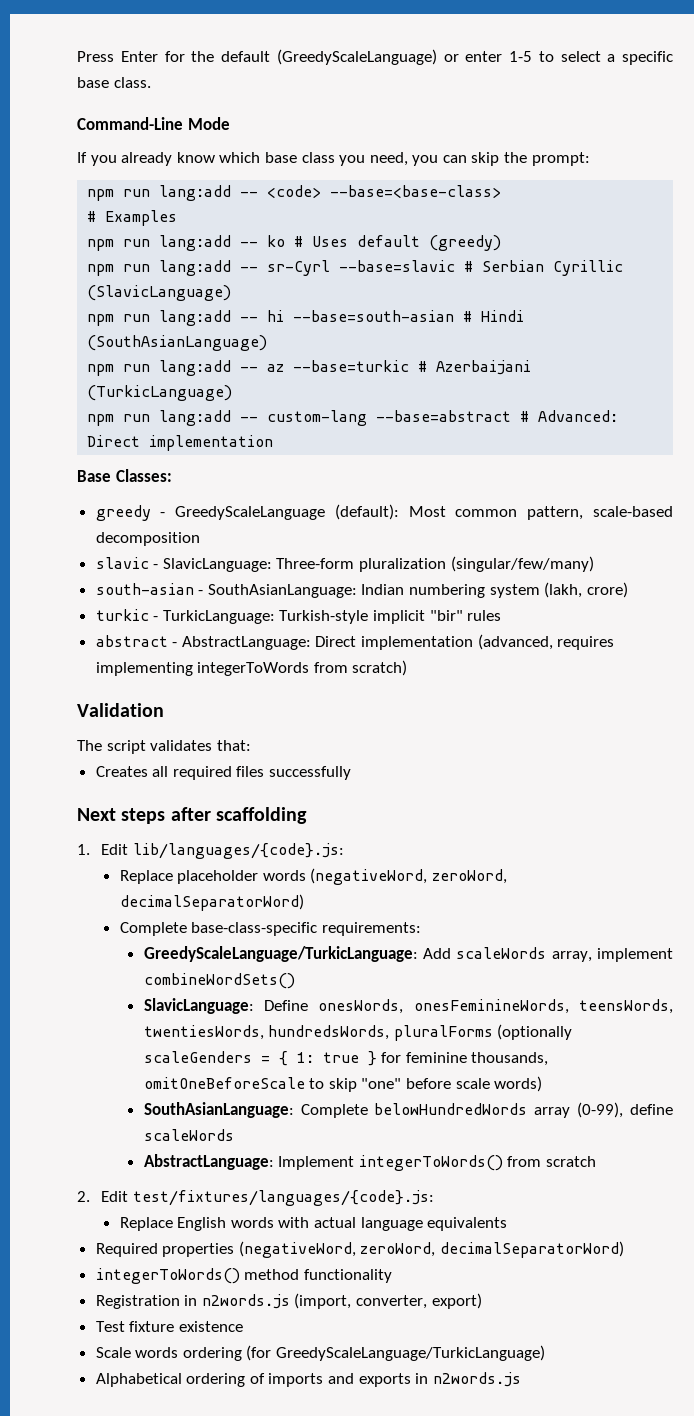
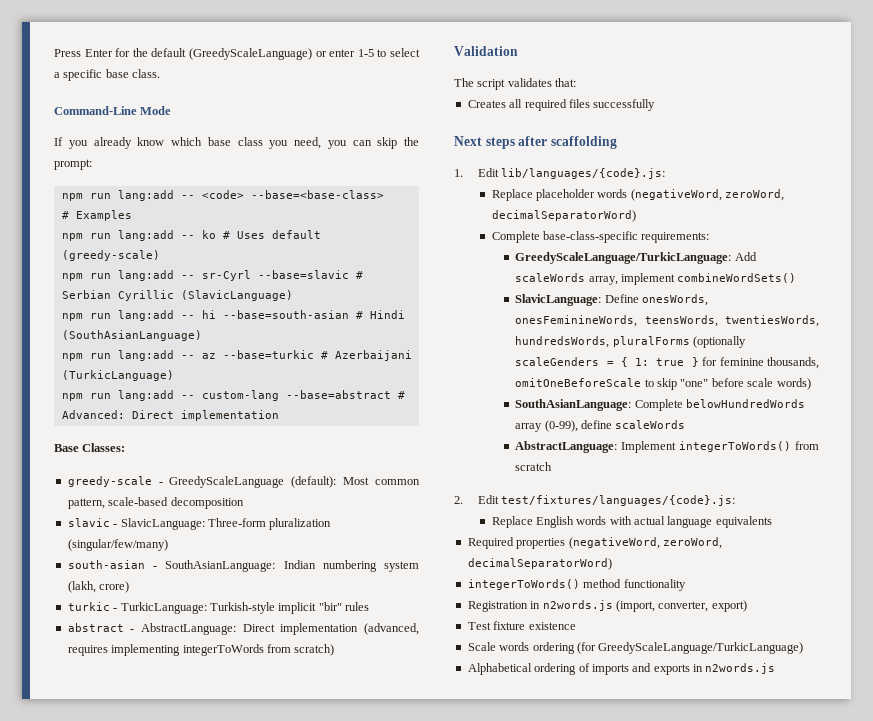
- npm run lang:add -- ko # Uses default (greedy)
+ npm run lang:add -- ko # Uses default (greedy-scale)
- greedy - GreedyScaleLanguage (default): Most common pattern, scale-based decomposition
+ greedy-scale - GreedyScaleLanguage (default): Most common pattern, scale-based decomposition

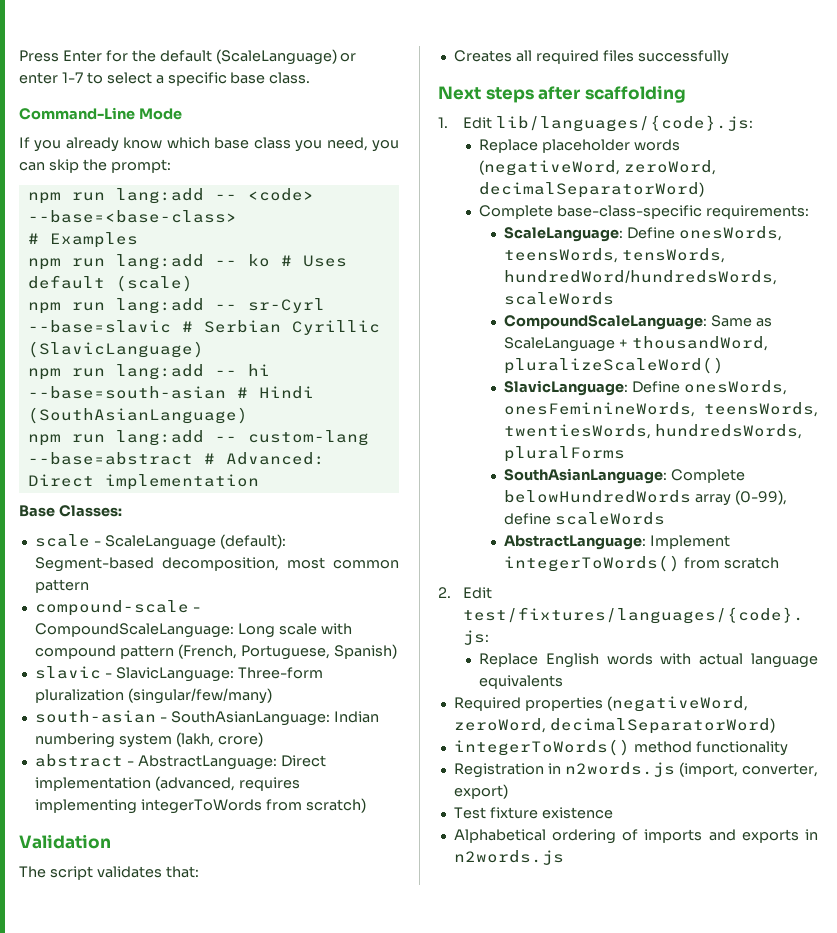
- Press Enter for the default (GreedyScaleLanguage) or enter 1-5 to select a specific base class.
+ Press Enter for the default (ScaleLanguage) or enter 1-7 to select a specific base class.
- npm run lang:add -- ko # Uses default (greedy-scale)
+ npm run lang:add -- ko # Uses default (scale)
- npm run lang:add -- az --base=turkic # Azerbaijani (TurkicLanguage)
- greedy-scale - GreedyScaleLanguage (default): Most common pattern, scale-based decomposition
+ scale - ScaleLanguage (default): Segment-based decomposition, most common pattern
+ compound-scale - CompoundScaleLanguage: Long scale with compound pattern (French, Portuguese, Spanish)
- turkic - TurkicLanguage: Turkish-style implicit "bir" rules
- GreedyScaleLanguage/TurkicLanguage: Add scaleWords array, implement combineWordSets()
+ ScaleLanguage: Define onesWords, teensWords, tensWords, hundredWord/hundredsWords, scaleWords
+ CompoundScaleLanguage: Same as ScaleLanguage + thousandWord, pluralizeScaleWord()
- SlavicLanguage: Define onesWords, onesFeminineWords, teensWords, twentiesWords, hundredsWords, pluralForms (optionally scaleGenders = { 1: true } for feminine thousands, omitOneBeforeScale to skip "one" before scale words)
+ SlavicLanguage: Define onesWords, onesFeminineWords, teensWords, twentiesWords, hundredsWords, pluralForms
- Scale words ordering (for GreedyScaleLanguage/TurkicLanguage)

